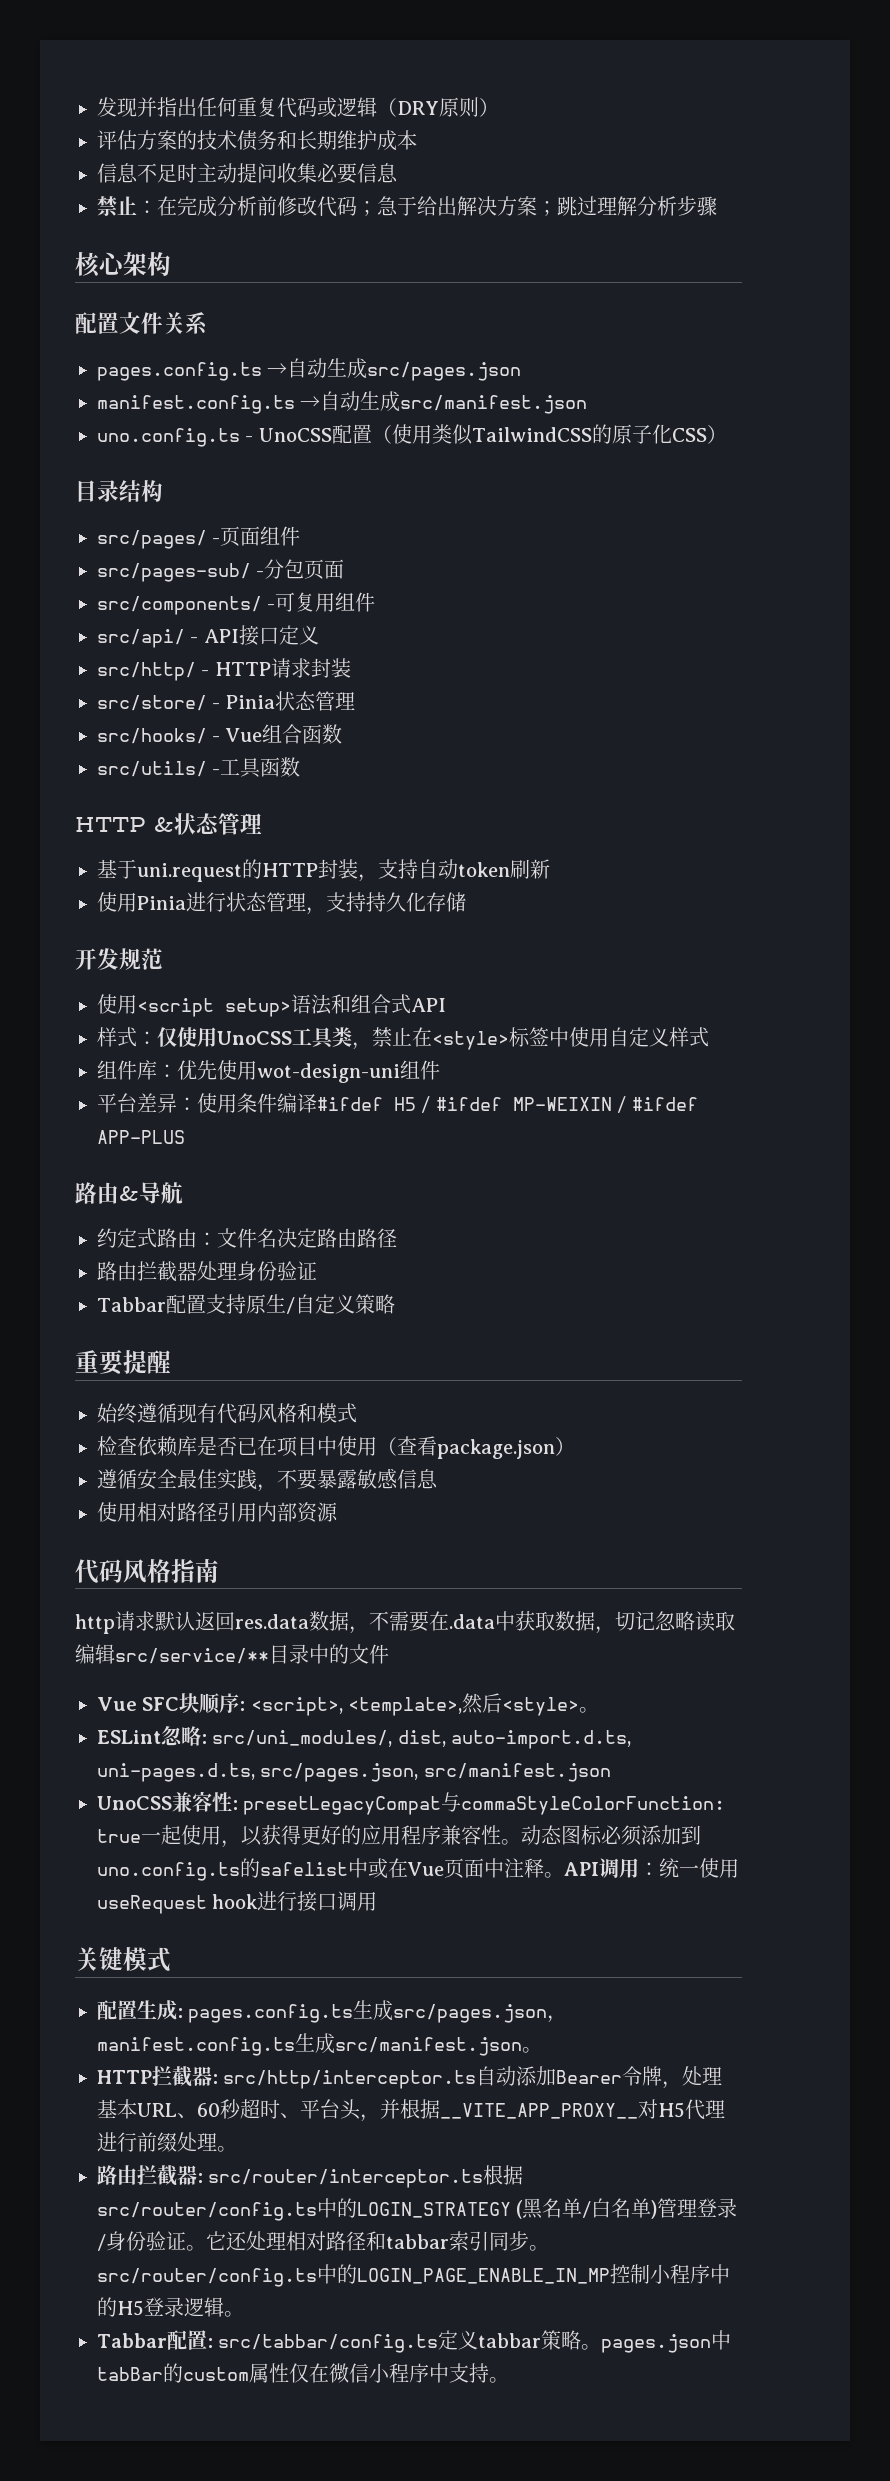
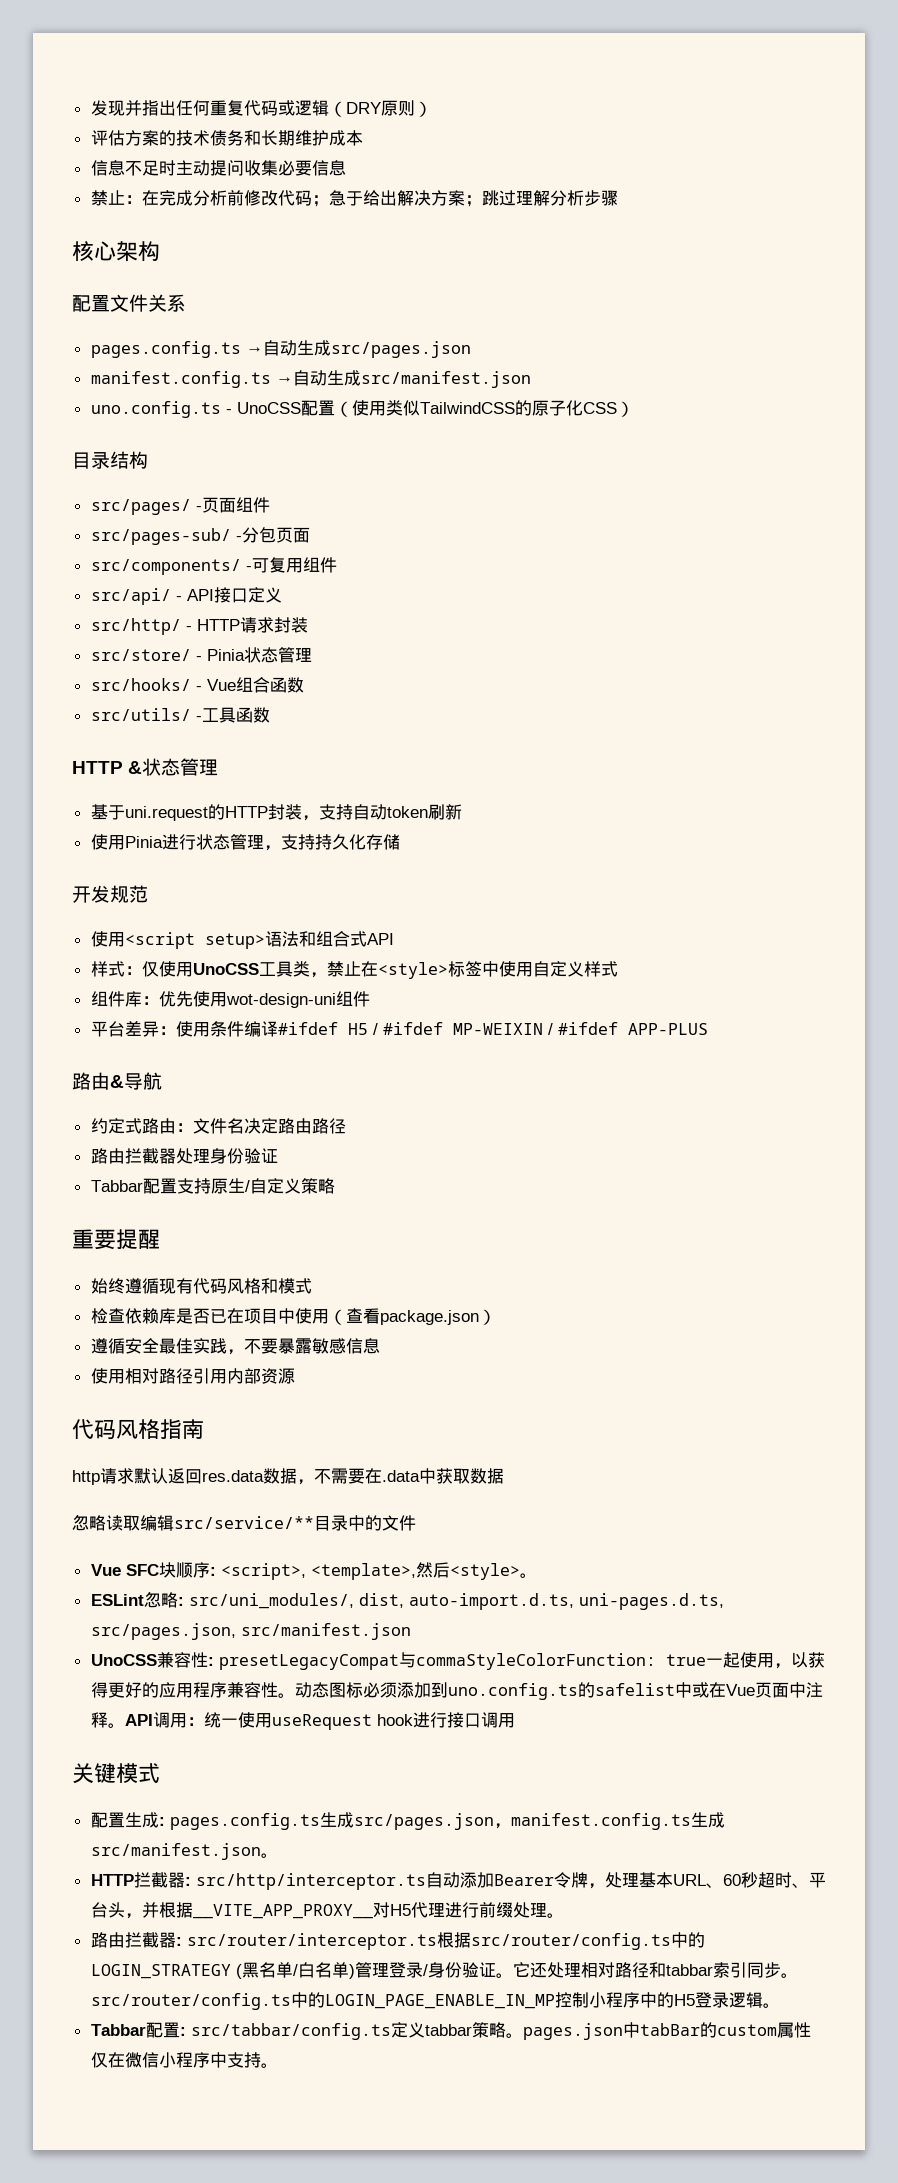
- http请求默认返回res.data数据，不需要在.data中获取数据，切记忽略读取编辑src/service/**目录中的文件
+ http请求默认返回res.data数据，不需要在.data中获取数据
+ 忽略读取编辑src/service/**目录中的文件

